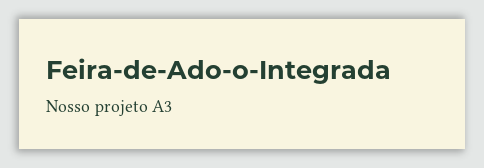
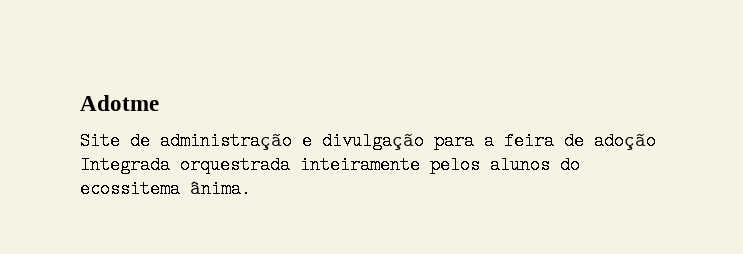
- Feira-de-Ado-o-Integrada
- Nosso projeto A3
+ Adotme
+ Site de administração e divulgação para a feira de adoção Integrada orquestrada inteiramente pelos alunos do ecossitema ânima.

